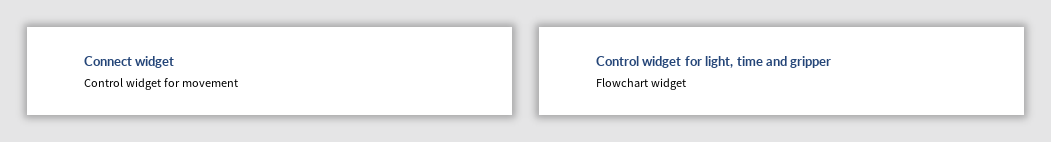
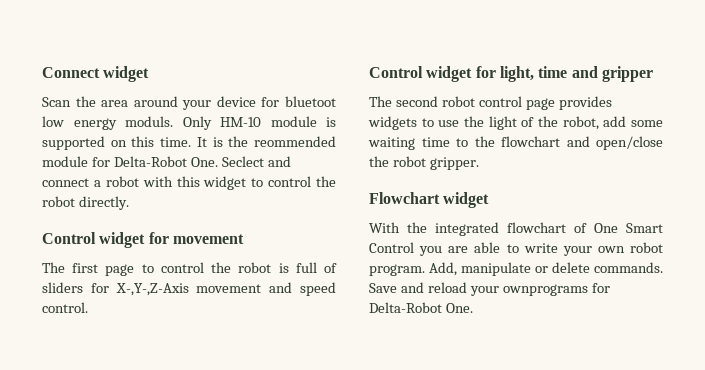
+ Scan the area around your device for bluetoot low energy moduls. Only HM-10 module is supported on this time. It is the reommended module for Delta-Robot One. Seclect and connect a robot with this widget to control the robot directly.
  Control widget for movement
+ The first page to control the robot is full of sliders for X-,Y-,Z-Axis movement and speed control.
+ The second robot control page provides widgets to use the light of the robot, add some waiting time to the flowchart and open/close the robot gripper.
  Flowchart widget
+ With the integrated flowchart of One Smart Control you are able to write your own robot program. Add, manipulate or delete commands. Save and reload your ownprograms for Delta-Robot One.

